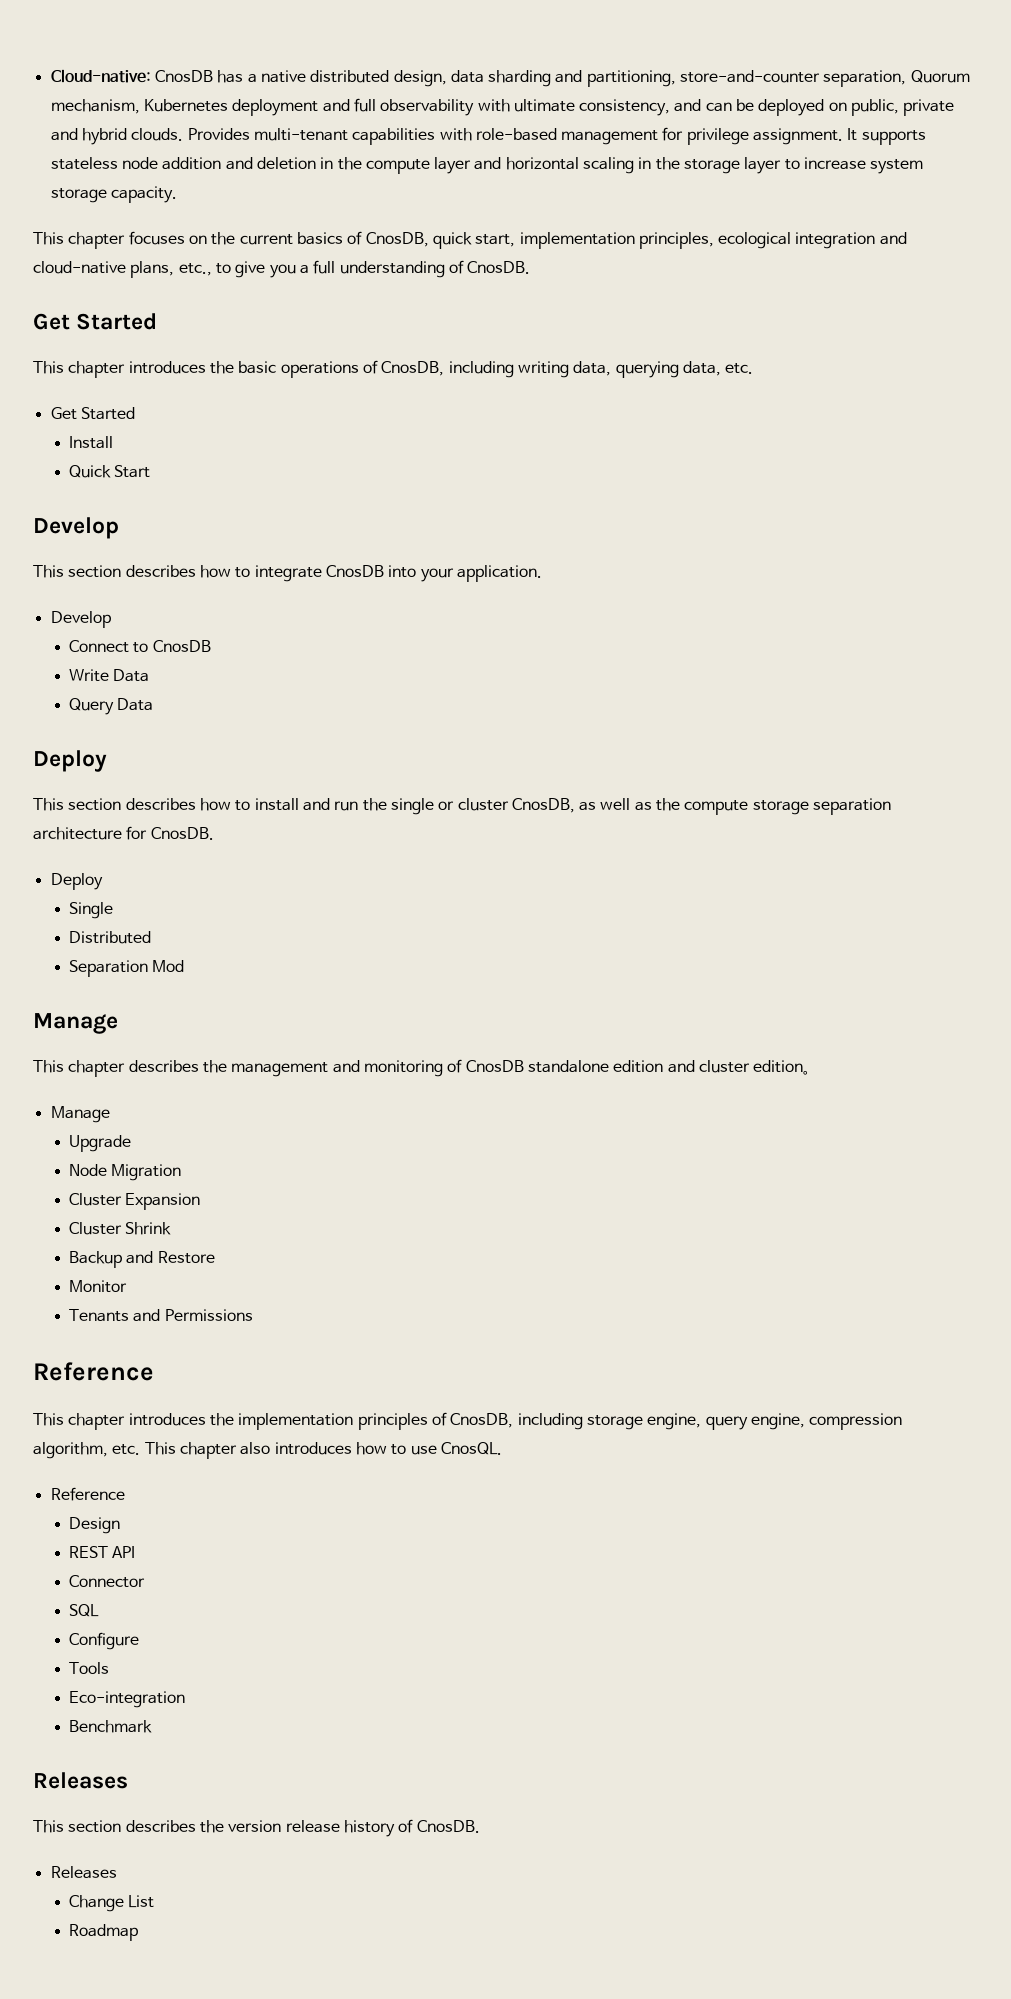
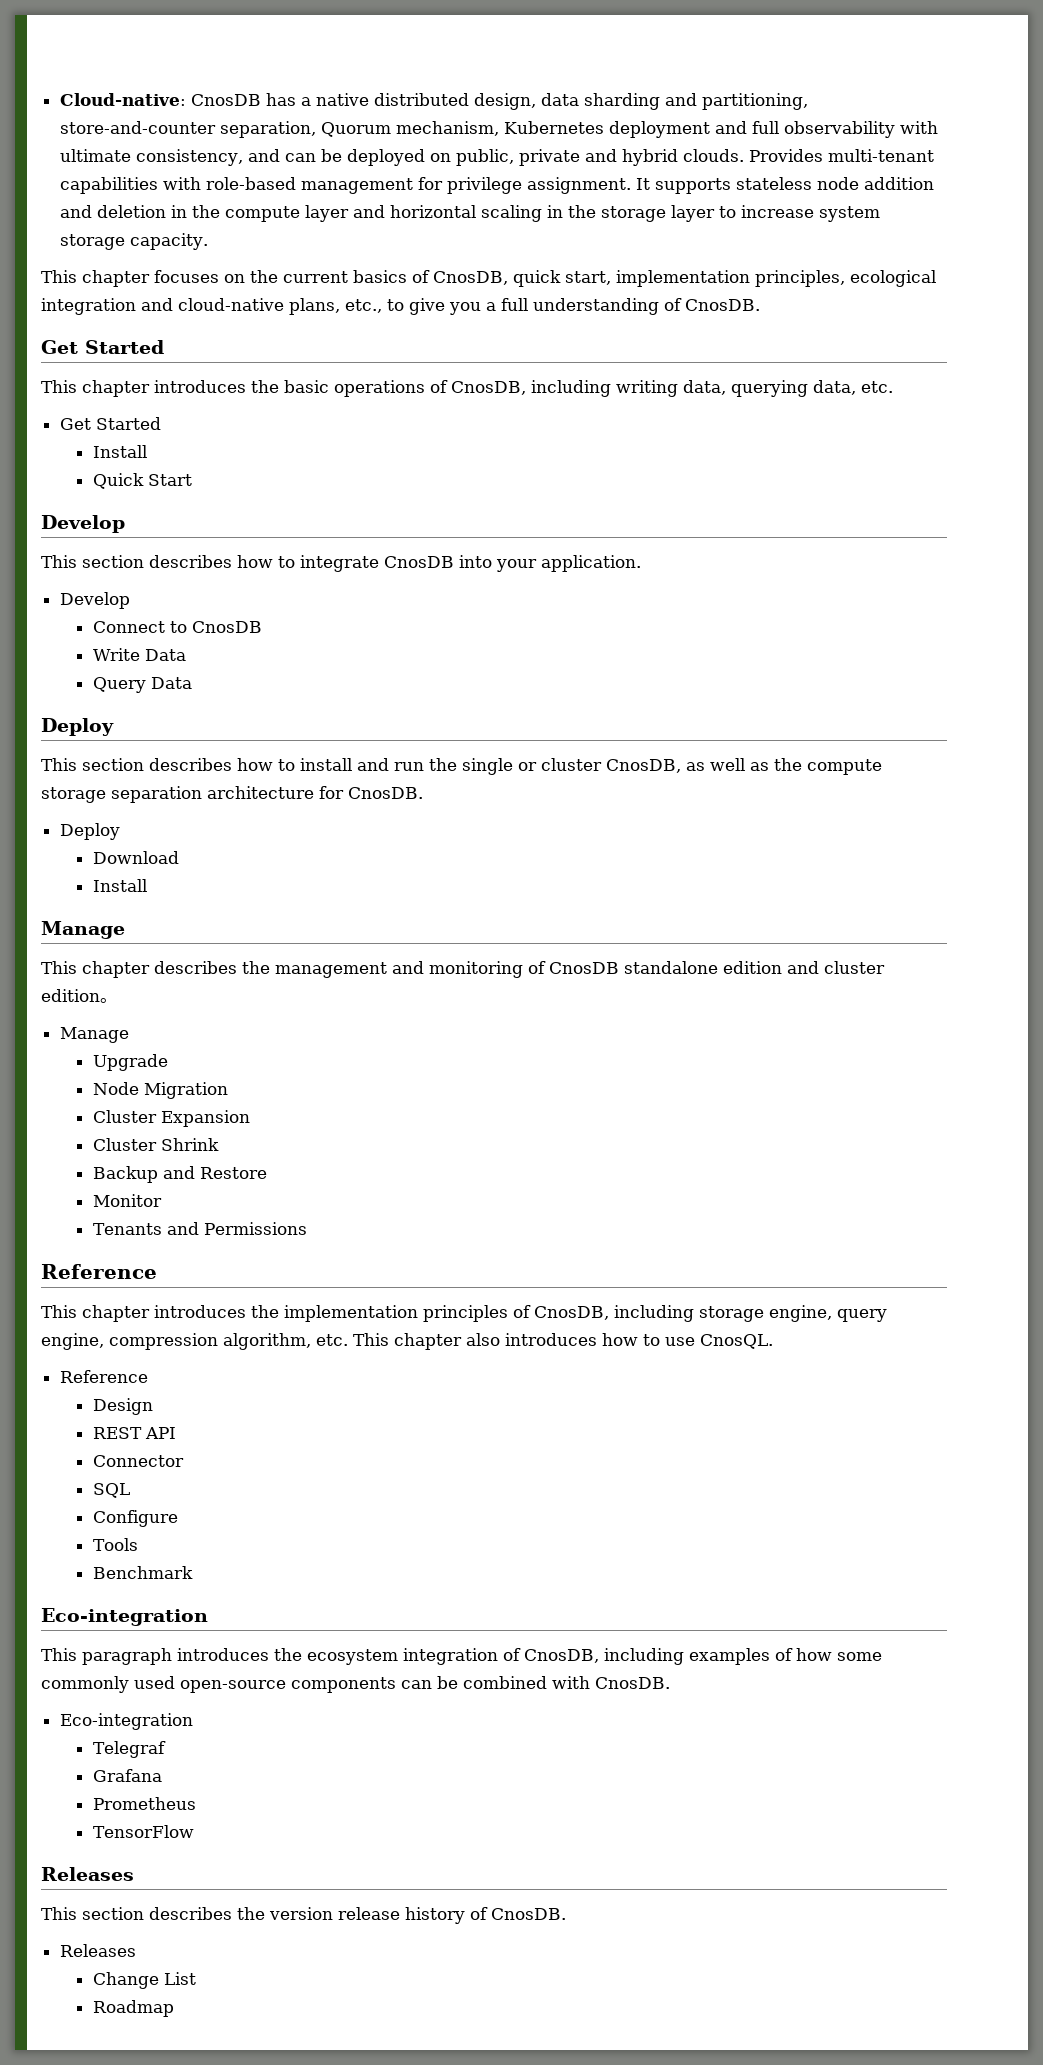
- Single
- Distributed
- Separation Mod
+ Download
+ Install
+ Benchmark
  Eco-integration
- Benchmark
+ This paragraph introduces the ecosystem integration of CnosDB, including examples of how some commonly used open-source components can be combined with CnosDB.
+ Eco-integration
+ Telegraf
+ Grafana
+ Prometheus
+ TensorFlow

